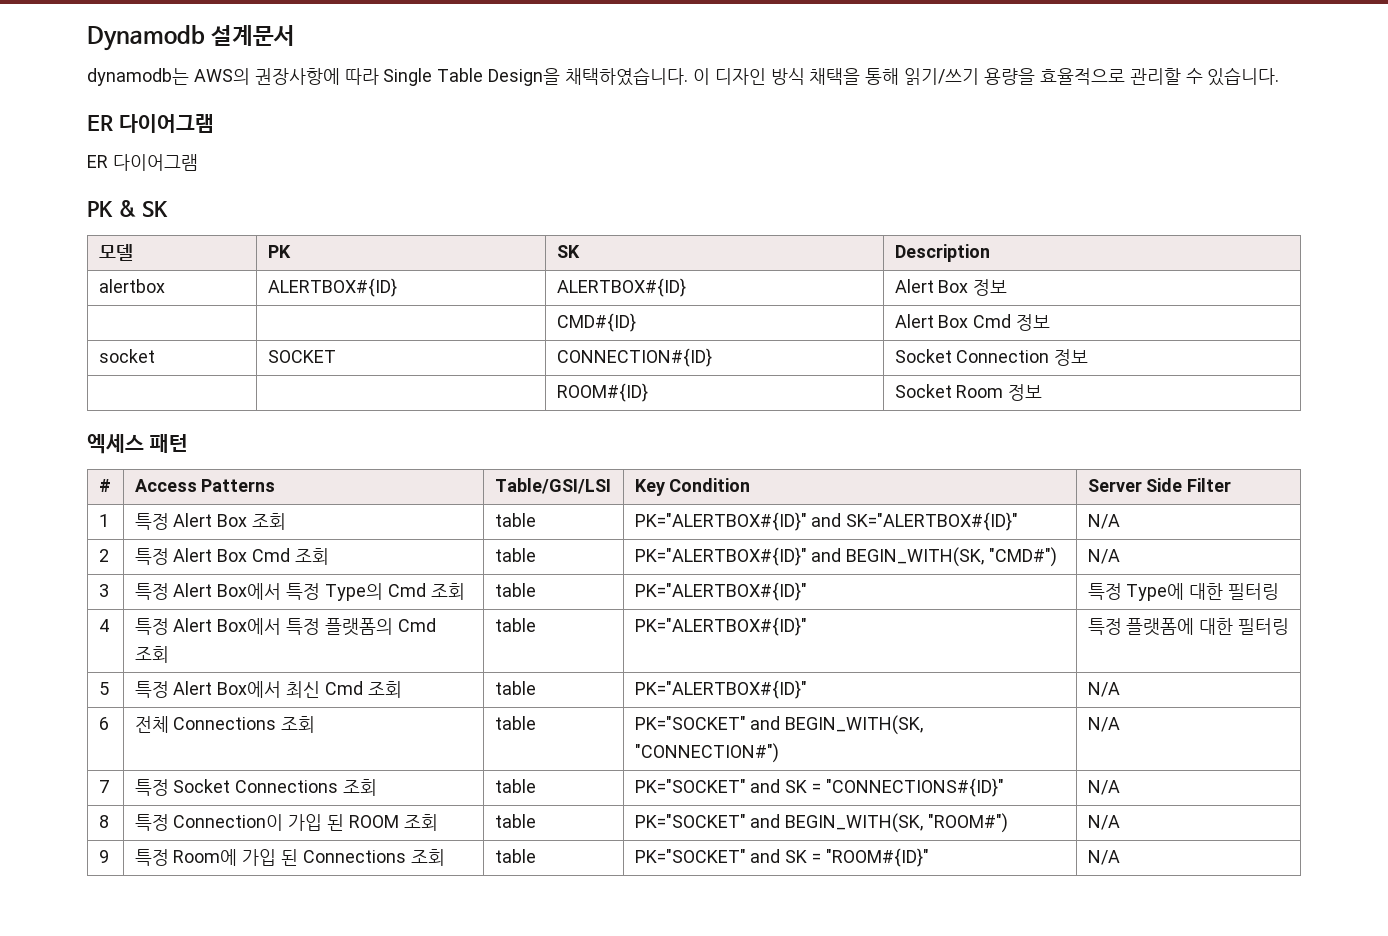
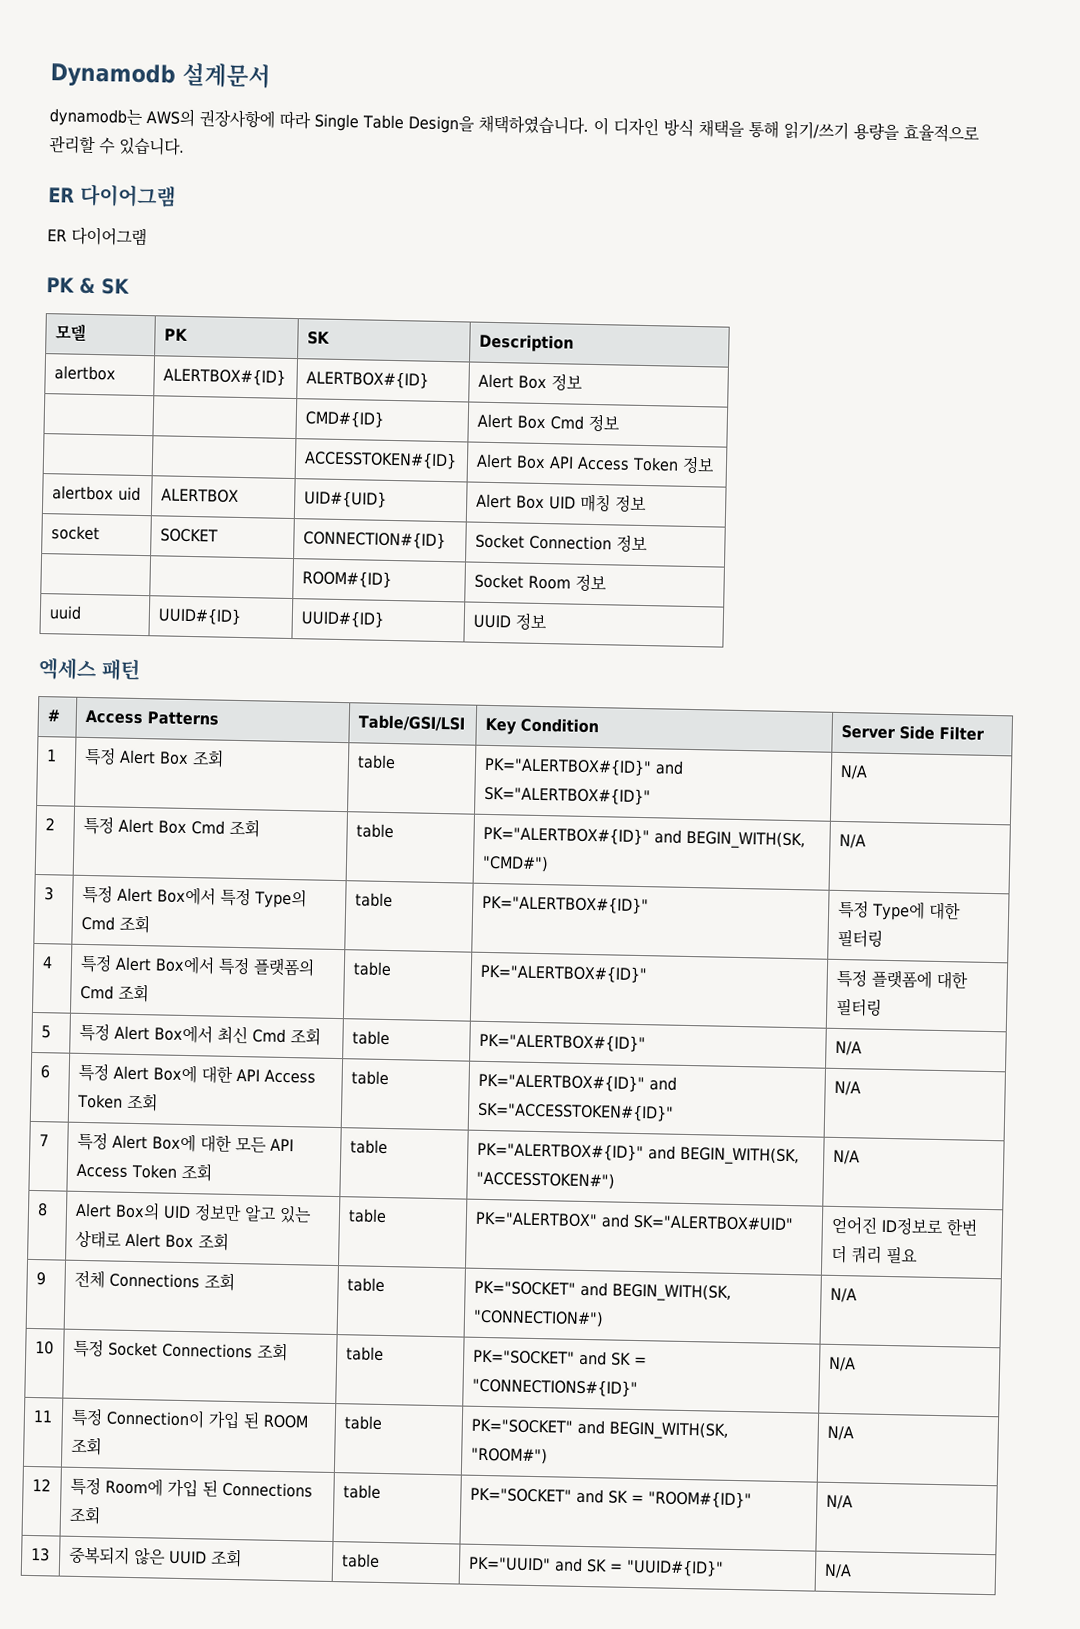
+ | | ACCESSTOKEN#{ID} | Alert Box API Access Token 정보
+ alertbox uid | ALERTBOX | UID#{UID} | Alert Box UID 매칭 정보
+ uuid | UUID#{ID} | UUID#{ID} | UUID 정보
- 6 | 전체 Connections 조회 | table | PK="SOCKET" and BEGIN_WITH(SK, "CONNECTION#") | N/A
+ 6 | 특정 Alert Box에 대한 API Access Token 조회 | table | PK="ALERTBOX#{ID}" and SK="ACCESSTOKEN#{ID}" | N/A
+ 7 | 특정 Alert Box에 대한 모든 API Access Token 조회 | table | PK="ALERTBOX#{ID}" and BEGIN_WITH(SK, "ACCESSTOKEN#") | N/A
+ 8 | Alert Box의 UID 정보만 알고 있는 상태로 Alert Box 조회 | table | PK="ALERTBOX" and SK="ALERTBOX#UID" | 얻어진 ID정보로 한번 더 쿼리 필요
+ 9 | 전체 Connections 조회 | table | PK="SOCKET" and BEGIN_WITH(SK, "CONNECTION#") | N/A
- 7 | 특정 Socket Connections 조회 | table | PK="SOCKET" and SK = "CONNECTIONS#{ID}" | N/A
+ 10 | 특정 Socket Connections 조회 | table | PK="SOCKET" and SK = "CONNECTIONS#{ID}" | N/A
- 8 | 특정 Connection이 가입 된 ROOM 조회 | table | PK="SOCKET" and BEGIN_WITH(SK, "ROOM#") | N/A
+ 11 | 특정 Connection이 가입 된 ROOM 조회 | table | PK="SOCKET" and BEGIN_WITH(SK, "ROOM#") | N/A
- 9 | 특정 Room에 가입 된 Connections 조회 | table | PK="SOCKET" and SK = "ROOM#{ID}" | N/A
+ 12 | 특정 Room에 가입 된 Connections 조회 | table | PK="SOCKET" and SK = "ROOM#{ID}" | N/A
+ 13 | 중복되지 않은 UUID 조회 | table | PK="UUID" and SK = "UUID#{ID}" | N/A

